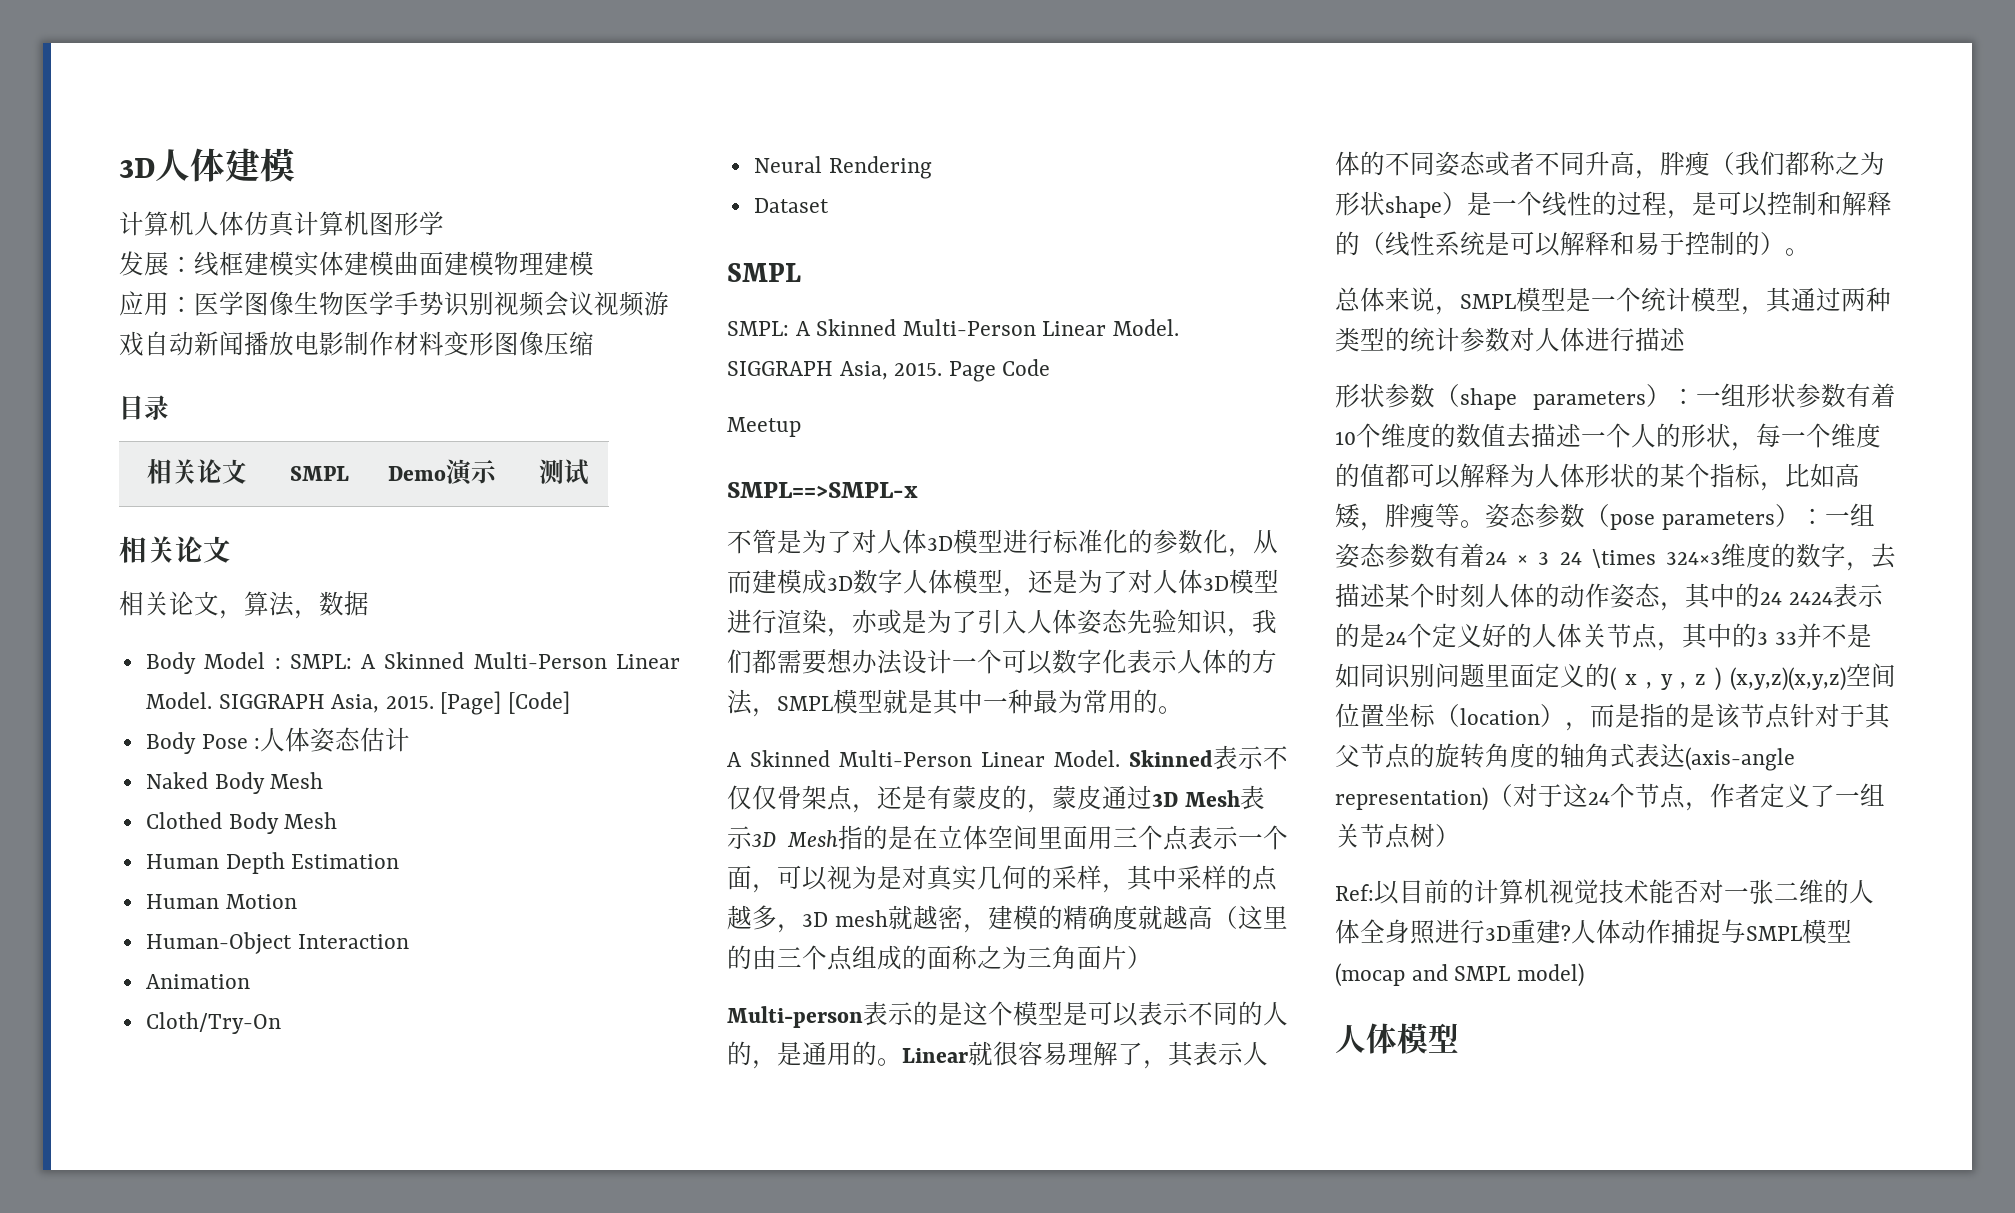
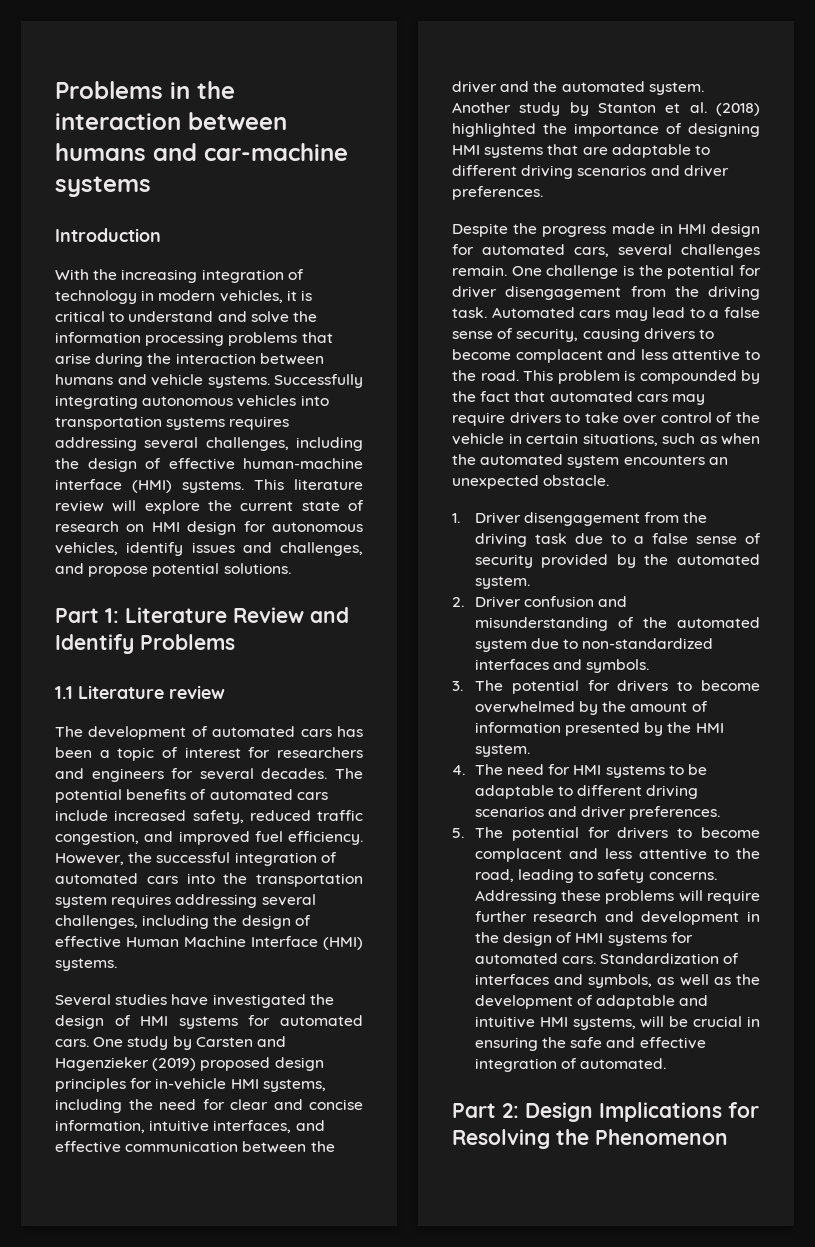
- 3D人体建模
- 计算机人体仿真计算机图形学
- 发展：线框建模实体建模曲面建模物理建模
- 应用：医学图像生物医学手势识别视频会议视频游戏自动新闻播放电影制作材料变形图像压缩
- 目录
- 相关论文 | SMPL | Demo演示 | 测试
- 相关论文
- 相关论文，算法，数据
- Body Model : SMPL: A Skinned Multi-Person Linear Model. SIGGRAPH Asia, 2015. [Page] [Code]
- Body Pose :人体姿态估计
- Naked Body Mesh
- Clothed Body Mesh
- Human Depth Estimation
- Human Motion
- Human-Object Interaction
- Animation
- Cloth/Try-On
- Neural Rendering
- Dataset
- SMPL
- SMPL: A Skinned Multi-Person Linear Model. SIGGRAPH Asia, 2015. Page Code
- Meetup
- SMPL==>SMPL-x
- 不管是为了对人体3D模型进行标准化的参数化，从而建模成3D数字人体模型，还是为了对人体3D模型进行渲染，亦或是为了引入人体姿态先验知识，我们都需要想办法设计一个可以数字化表示人体的方法，SMPL模型就是其中一种最为常用的。
- A Skinned Multi-Person Linear Model. Skinned表示不仅仅骨架点，还是有蒙皮的，蒙皮通过3D Mesh表示3D Mesh指的是在立体空间里面用三个点表示一个面，可以视为是对真实几何的采样，其中采样的点越多，3D mesh就越密，建模的精确度就越高（这里的由三个点组成的面称之为三角面片）
- Multi-person表示的是这个模型是可以表示不同的人的，是通用的。Linear就很容易理解了，其表示人体的不同姿态或者不同升高，胖瘦（我们都称之为形状shape）是一个线性的过程，是可以控制和解释的（线性系统是可以解释和易于控制的）。
- 总体来说，SMPL模型是一个统计模型，其通过两种类型的统计参数对人体进行描述
- 形状参数（shape parameters）：一组形状参数有着10个维度的数值去描述一个人的形状，每一个维度的值都可以解释为人体形状的某个指标，比如高矮，胖瘦等。姿态参数（pose parameters）：一组姿态参数有着24 × 3 24 \times 324×3维度的数字，去描述某个时刻人体的动作姿态，其中的24 2424表示的是24个定义好的人体关节点，其中的3 33并不是如同识别问题里面定义的( x , y , z ) (x,y,z)(x,y,z)空间位置坐标（location），而是指的是该节点针对于其父节点的旋转角度的轴角式表达(axis-angle representation)（对于这24个节点，作者定义了一组关节点树）
- Ref:以目前的计算机视觉技术能否对一张二维的人体全身照进行3D重建?人体动作捕捉与SMPL模型(mocap and SMPL model)
- 人体模型
+ Problems in the interaction between humans and car-machine systems
+ Introduction
+ With the increasing integration of technology in modern vehicles, it is critical to understand and solve the information processing problems that arise during the interaction between humans and vehicle systems. Successfully integrating autonomous vehicles into transportation systems requires addressing several challenges, including the design of effective human-machine interface (HMI) systems. This literature review will explore the current state of research on HMI design for autonomous vehicles, identify issues and challenges, and propose potential solutions.
+ Part 1: Literature Review and Identify Problems
+ 1.1 Literature review
+ The development of automated cars has been a topic of interest for researchers and engineers for several decades. The potential benefits of automated cars include increased safety, reduced traffic congestion, and improved fuel efficiency. However, the successful integration of automated cars into the transportation system requires addressing several challenges, including the design of effective Human Machine Interface (HMI) systems.
+ Several studies have investigated the design of HMI systems for automated cars. One study by Carsten and Hagenzieker (2019) proposed design principles for in-vehicle HMI systems, including the need for clear and concise information, intuitive interfaces, and effective communication between the driver and the automated system. Another study by Stanton et al. (2018) highlighted the importance of designing HMI systems that are adaptable to different driving scenarios and driver preferences.
+ Despite the progress made in HMI design for automated cars, several challenges remain. One challenge is the potential for driver disengagement from the driving task. Automated cars may lead to a false sense of security, causing drivers to become complacent and less attentive to the road. This problem is compounded by the fact that automated cars may require drivers to take over control of the vehicle in certain situations, such as when the automated system encounters an unexpected obstacle.
+ 1. Driver disengagement from the driving task due to a false sense of security provided by the automated system.
+ 2. Driver confusion and misunderstanding of the automated system due to non-standardized interfaces and symbols.
+ 3. The potential for drivers to become overwhelmed by the amount of information presented by the HMI system.
+ 4. The need for HMI systems to be adaptable to different driving scenarios and driver preferences.
+ 5. The potential for drivers to become complacent and less attentive to the road, leading to safety concerns. Addressing these problems will require further research and development in the design of HMI systems for automated cars. Standardization of interfaces and symbols, as well as the development of adaptable and intuitive HMI systems, will be crucial in ensuring the safe and effective integration of automated.
+ Part 2: Design Implications for Resolving the Phenomenon

